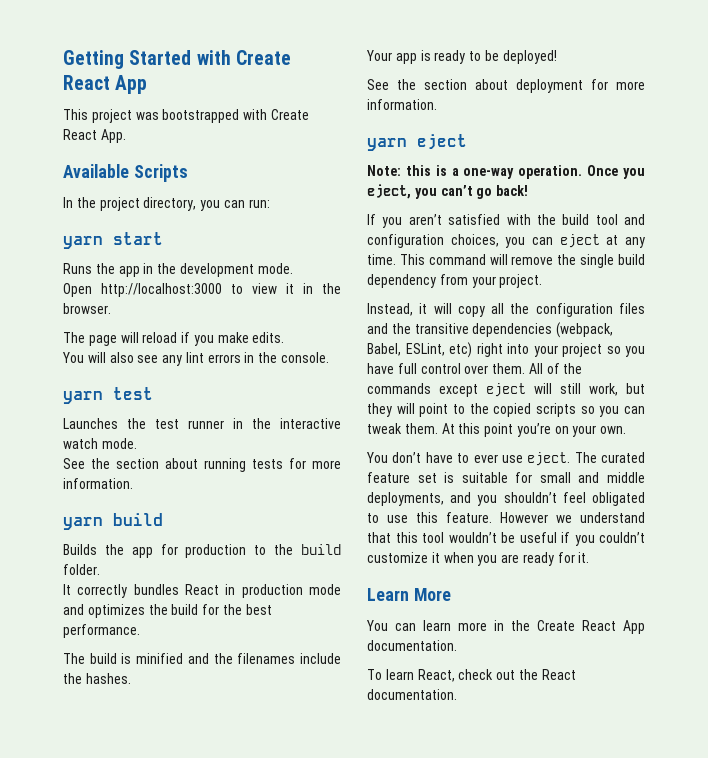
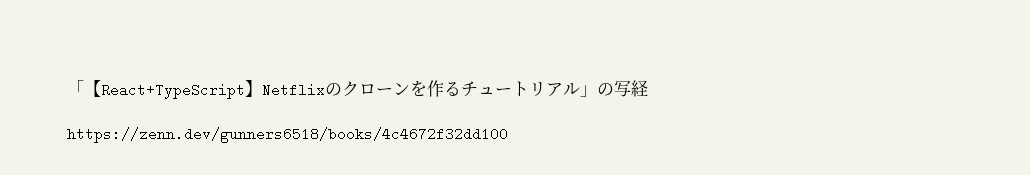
- Getting Started with Create React App
- This project was bootstrapped with Create React App.
- Available Scripts
- In the project directory, you can run:
- yarn start
- Runs the app in the development mode.
- Open http://localhost:3000 to view it in the browser.
- The page will reload if you make edits.
- You will also see any lint errors in the console.
- yarn test
- Launches the test runner in the interactive watch mode.
- See the section about running tests for more information.
- yarn build
- Builds the app for production to the build folder.
- It correctly bundles React in production mode and optimizes the build for the best performance.
- The build is minified and the filenames include the hashes.
- Your app is ready to be deployed!
- See the section about deployment for more information.
- yarn eject
- Note: this is a one-way operation. Once you eject, you can’t go back!
- If you aren’t satisfied with the build tool and configuration choices, you can eject at any time. This command will remove the single build dependency from your project.
- Instead, it will copy all the configuration files and the transitive dependencies (webpack, Babel, ESLint, etc) right into your project so you have full control over them. All of the commands except eject will still work, but they will point to the copied scripts so you can tweak them. At this point you’re on your own.
- You don’t have to ever use eject. The curated feature set is suitable for small and middle deployments, and you shouldn’t feel obligated to use this feature. However we understand that this tool wouldn’t be useful if you couldn’t customize it when you are ready for it.
- Learn More
- You can learn more in the Create React App documentation.
- To learn React, check out the React documentation.
+ 「【React+TypeScript】Netflixのクローンを作るチュートリアル」の写経
+ https://zenn.dev/gunners6518/books/4c4672f32dd100

